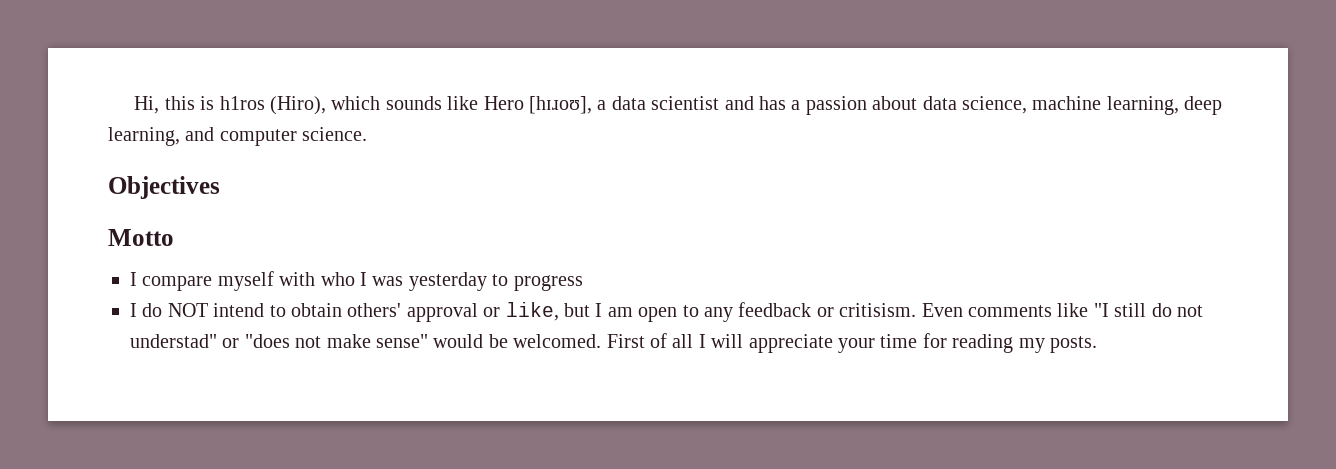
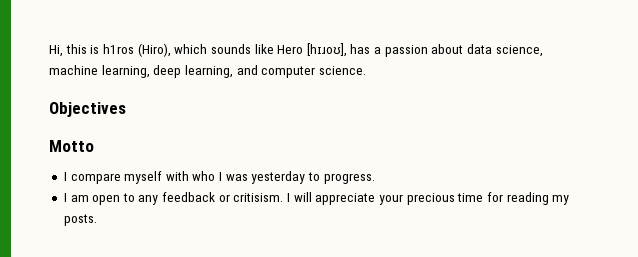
- Hi, this is h1ros (Hiro), which sounds like Hero [hɪɹoʊ], a data scientist and has a passion about data science, machine learning, deep learning, and computer science.
+ Hi, this is h1ros (Hiro), which sounds like Hero [hɪɹoʊ], has a passion about data science, machine learning, deep learning, and computer science.
- I compare myself with who I was yesterday to progress
- I do NOT intend to obtain others' approval or like, but I am open to any feedback or critisism.
+ I compare myself with who I was yesterday to progress.
+ I am open to any feedback or critisism.
- Even comments like "I still do not understad" or "does not make sense" would be welcomed. First of all I will appreciate your time for reading my posts.
+ I will appreciate your precious time for reading my posts.

